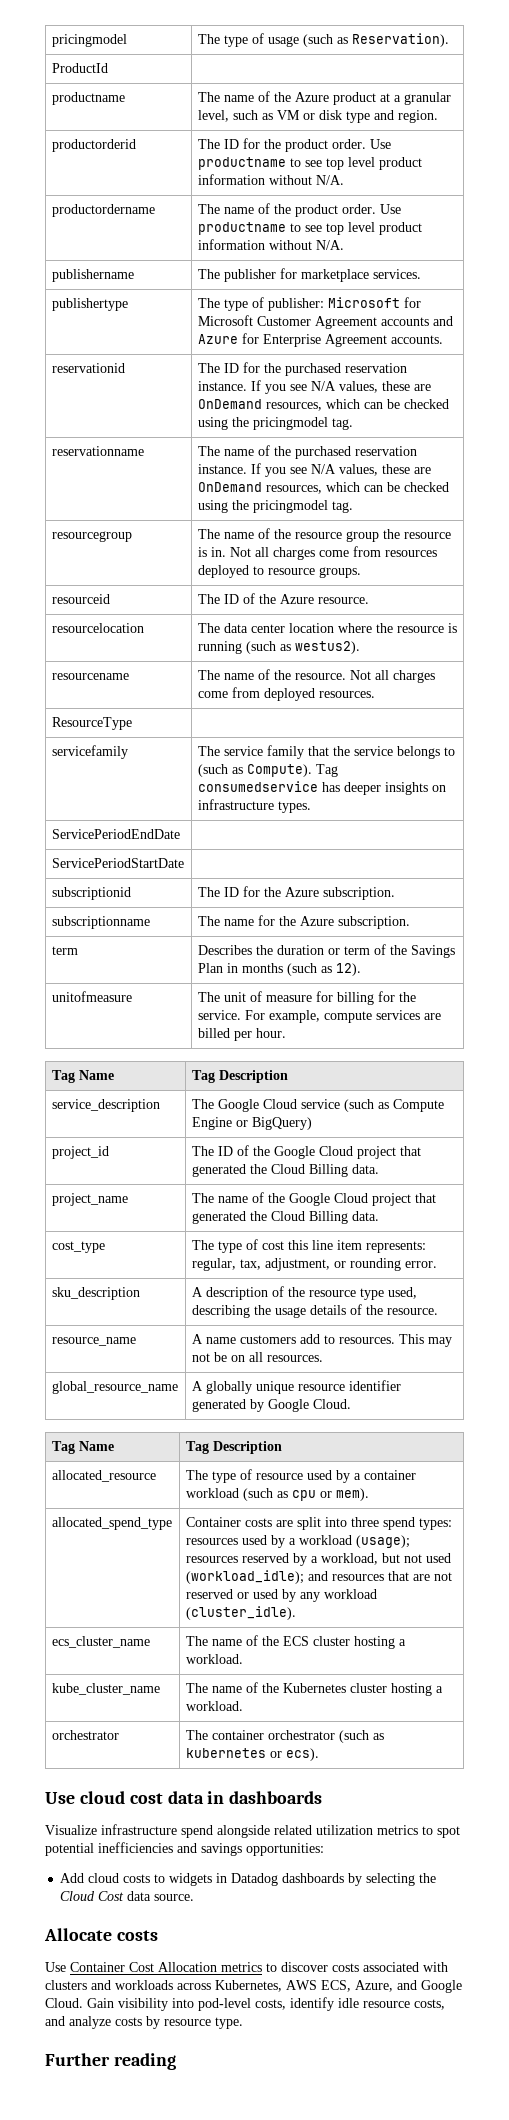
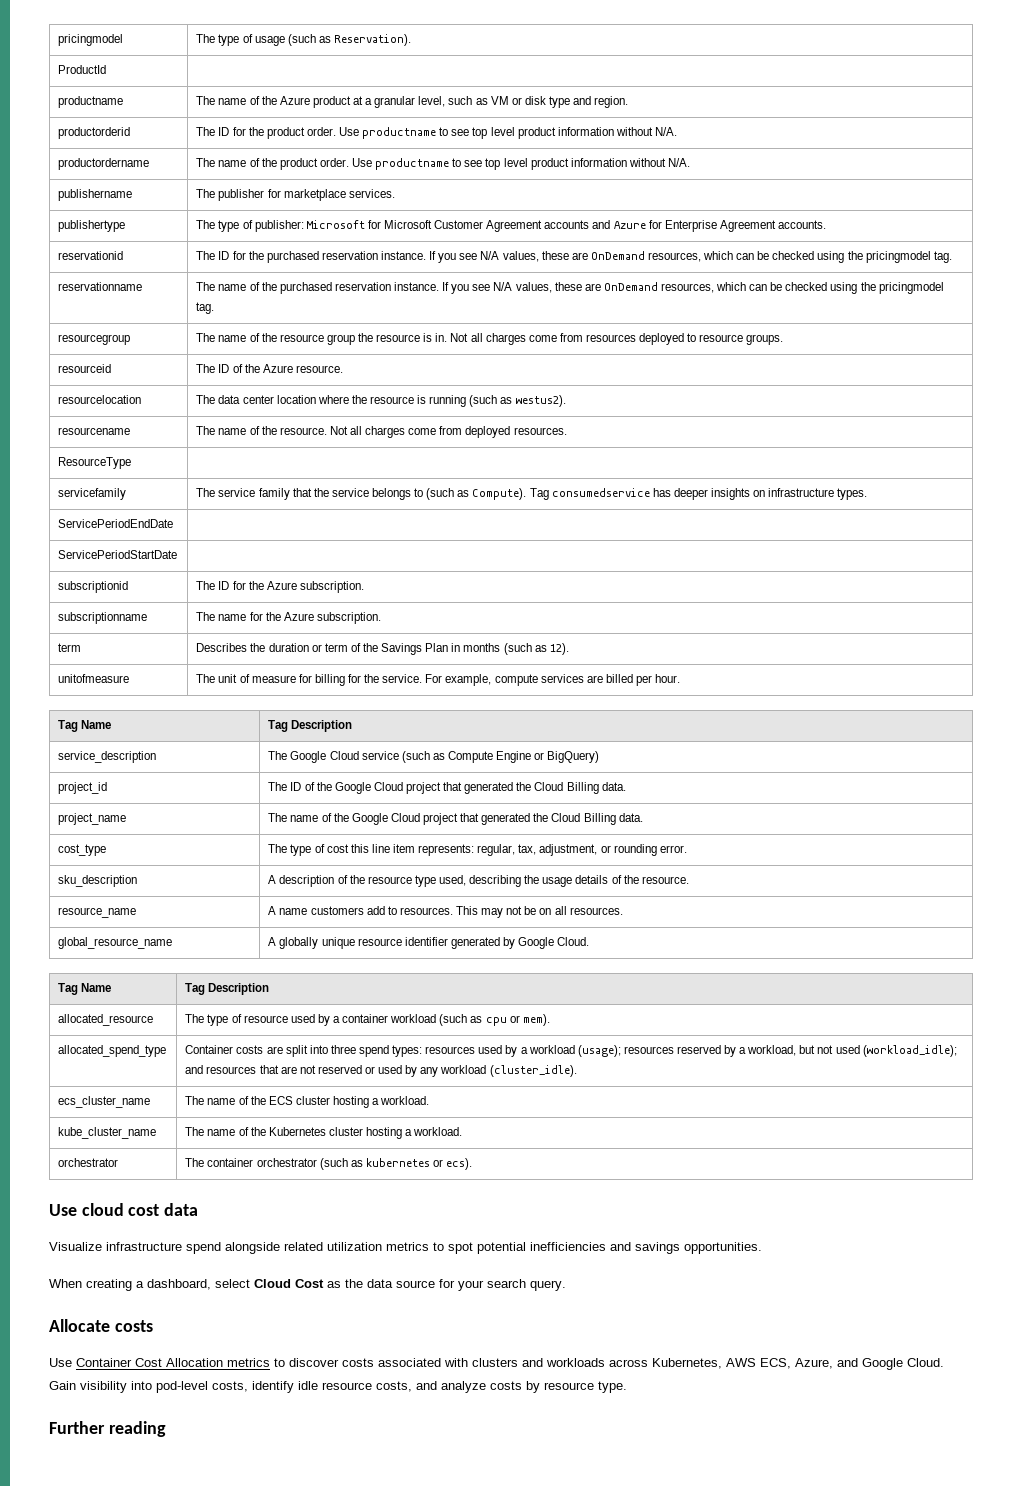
- Use cloud cost data in dashboards
+ Use cloud cost data
- Visualize infrastructure spend alongside related utilization metrics to spot potential inefficiencies and savings opportunities:
- Add cloud costs to widgets in Datadog dashboards by selecting the Cloud Cost data source.
+ Visualize infrastructure spend alongside related utilization metrics to spot potential inefficiencies and savings opportunities.
+ When creating a dashboard, select Cloud Cost as the data source for your search query.

